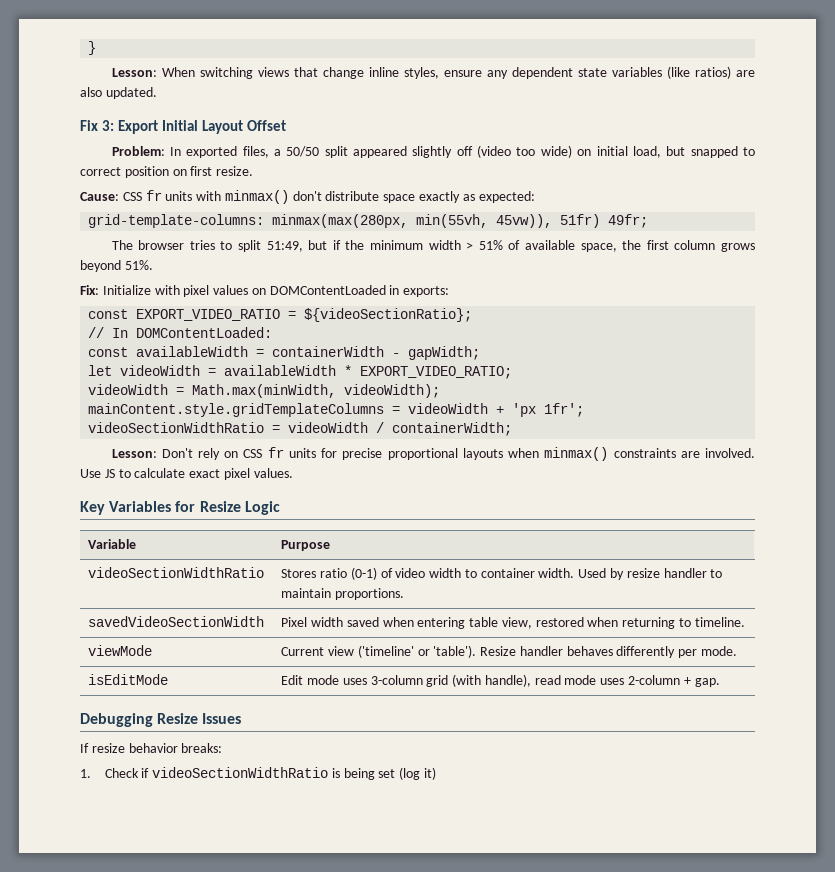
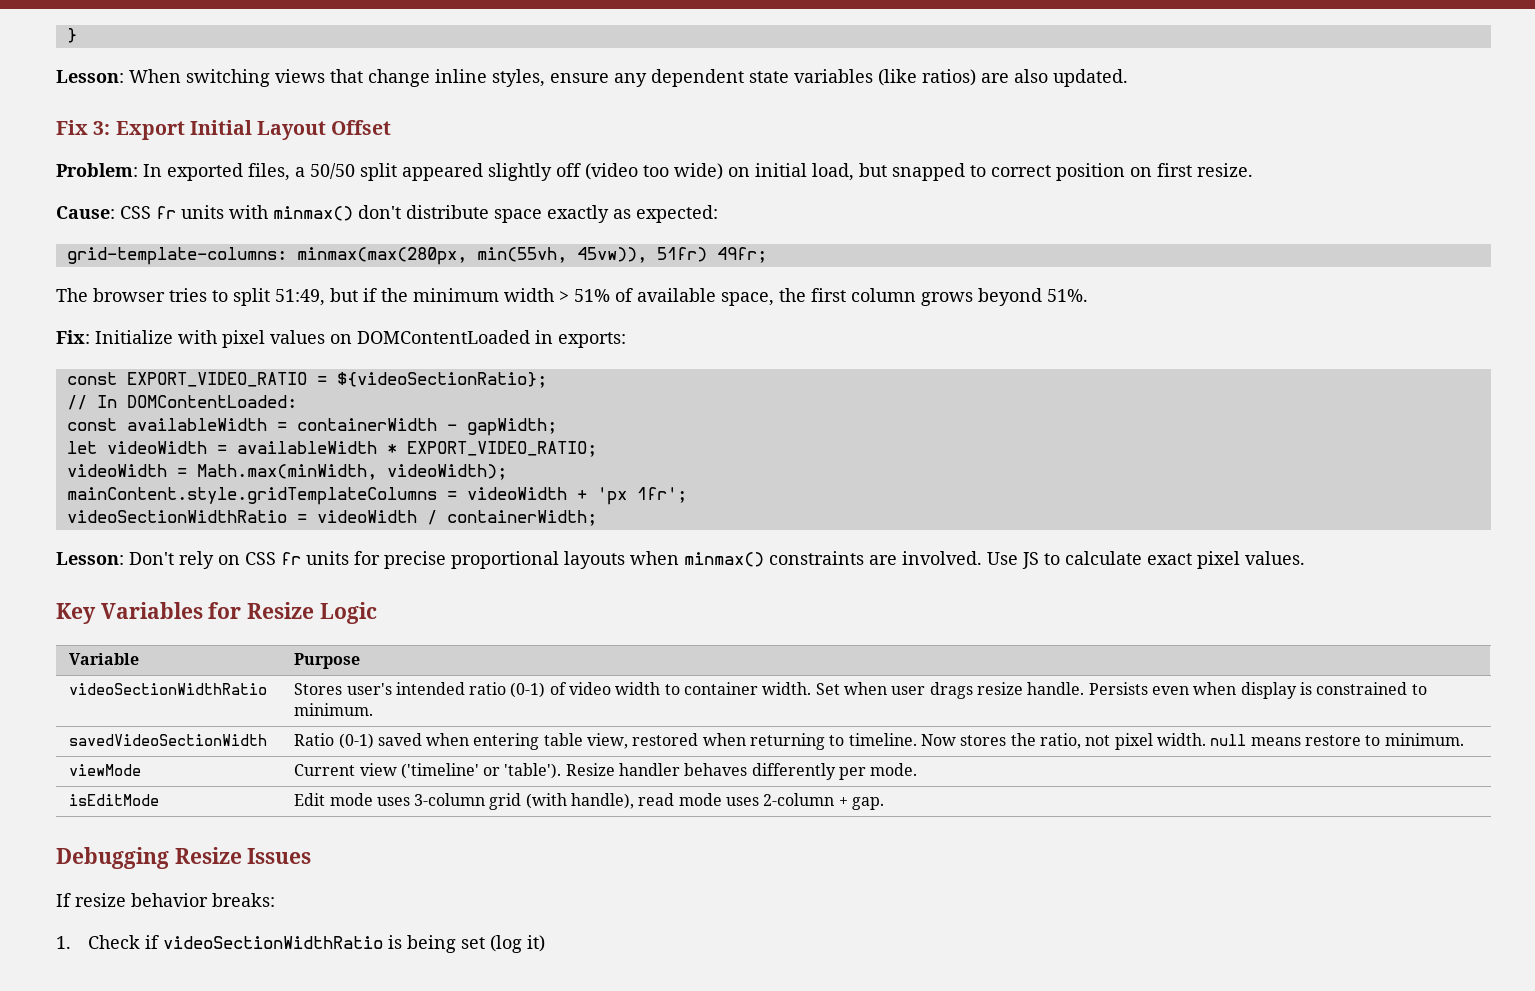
- videoSectionWidthRatio | Stores ratio (0-1) of video width to container width. Used by resize handler to maintain proportions.
+ videoSectionWidthRatio | Stores user's intended ratio (0-1) of video width to container width. Set when user drags resize handle. Persists even when display is constrained to minimum.
- savedVideoSectionWidth | Pixel width saved when entering table view, restored when returning to timeline.
+ savedVideoSectionWidth | Ratio (0-1) saved when entering table view, restored when returning to timeline. Now stores the ratio, not pixel width. null means restore to minimum.

